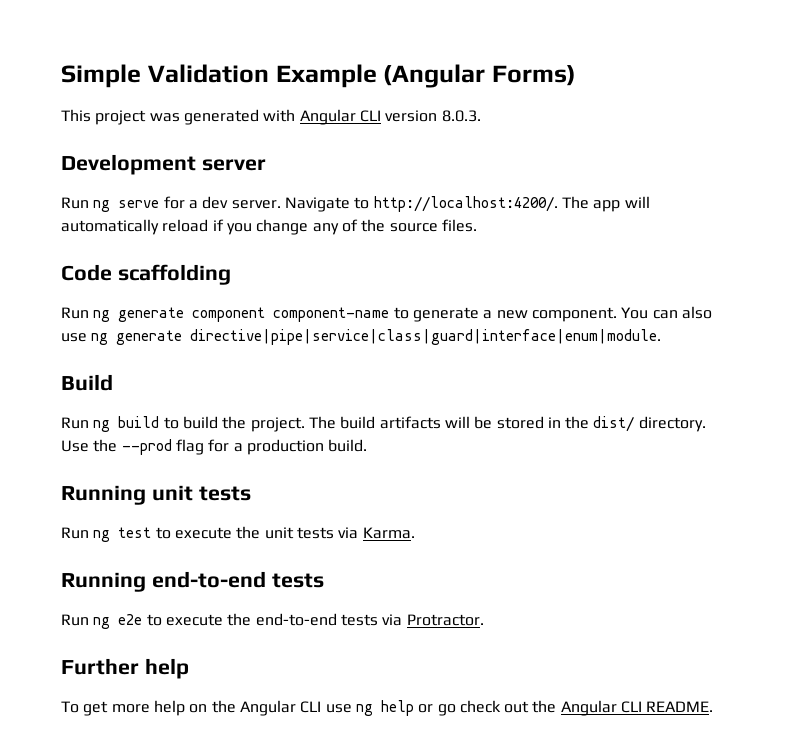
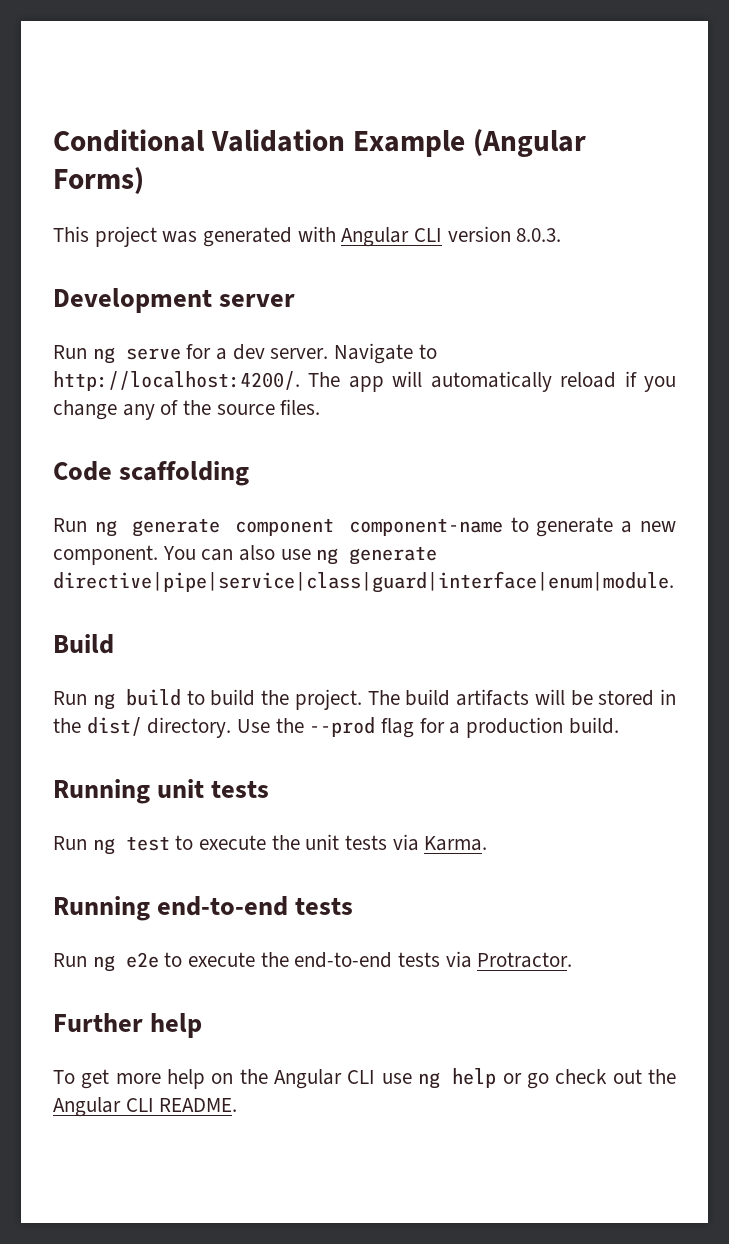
- Simple Validation Example (Angular Forms)
+ Conditional Validation Example (Angular Forms)

